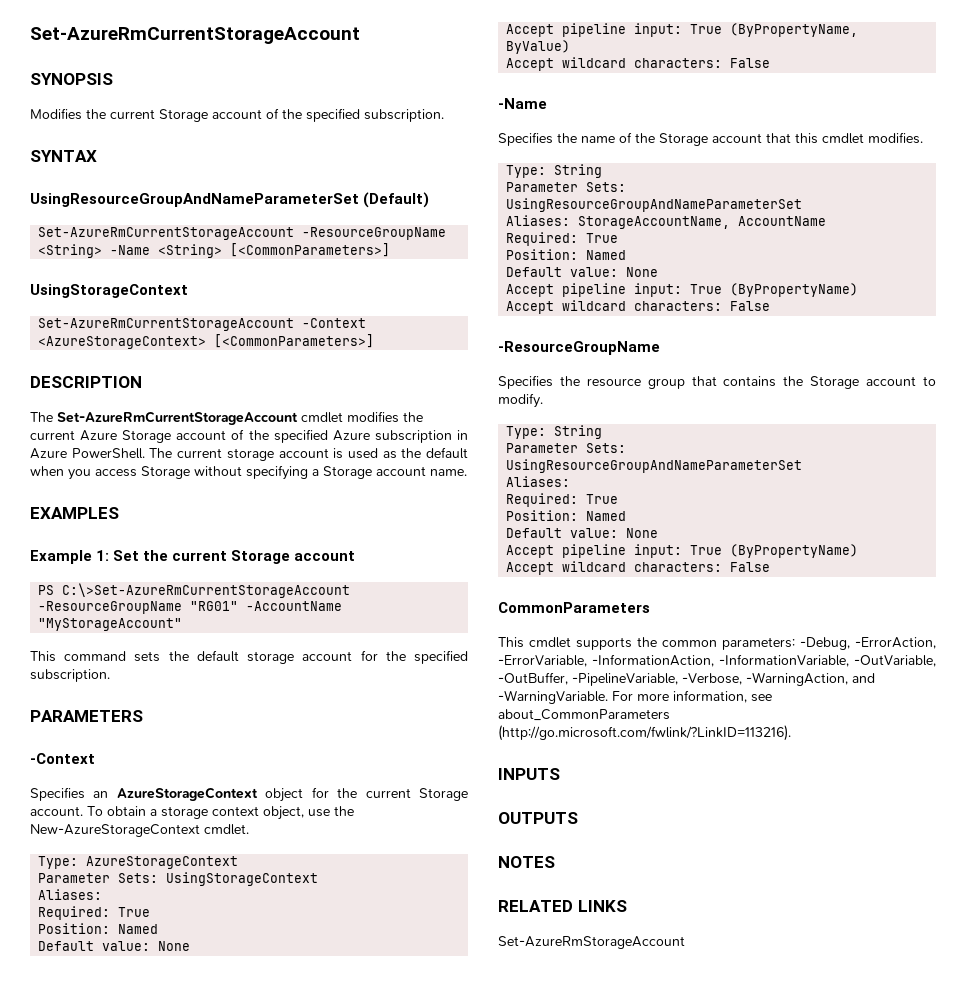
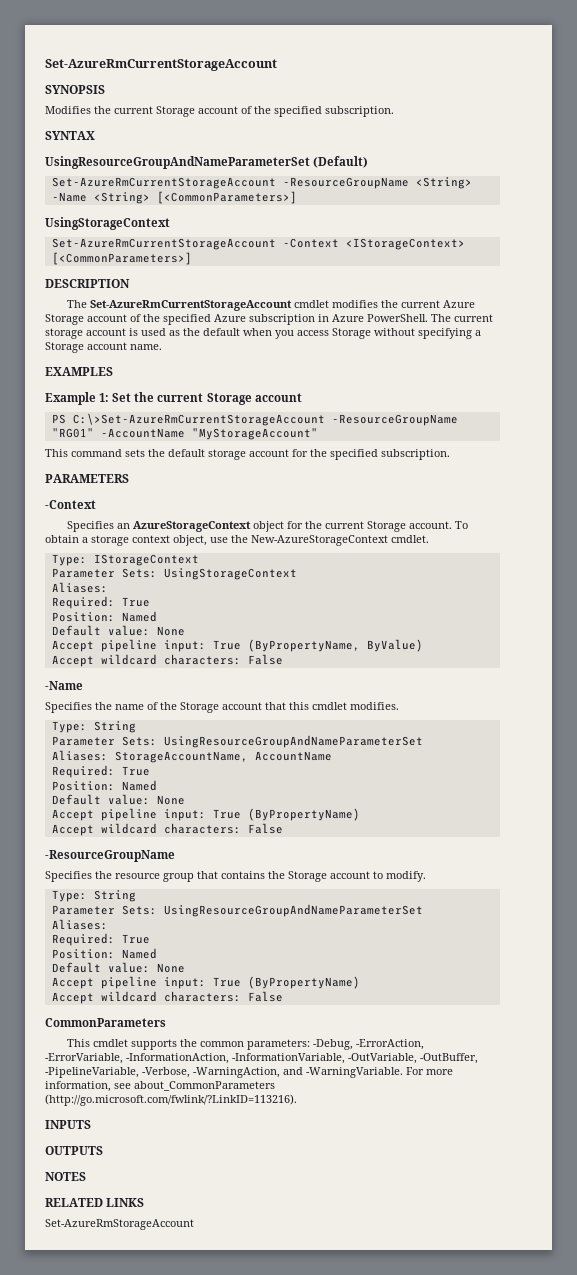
- Set-AzureRmCurrentStorageAccount -Context <AzureStorageContext> [<CommonParameters>]
+ Set-AzureRmCurrentStorageAccount -Context <IStorageContext> [<CommonParameters>]
- Type: AzureStorageContext
+ Type: IStorageContext

